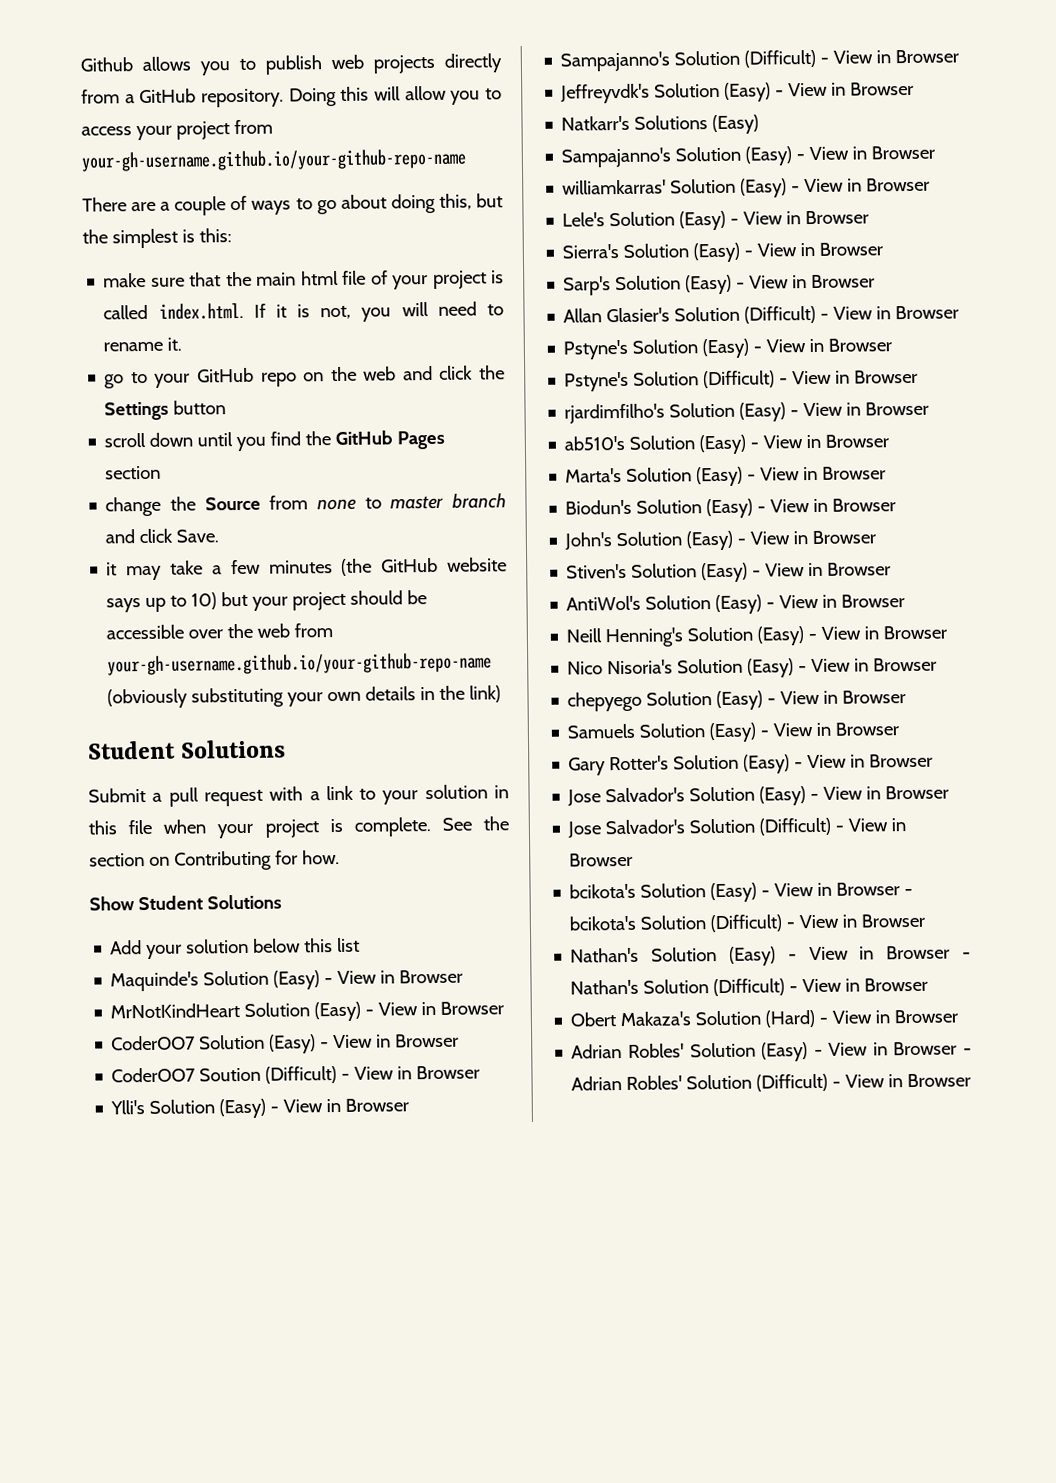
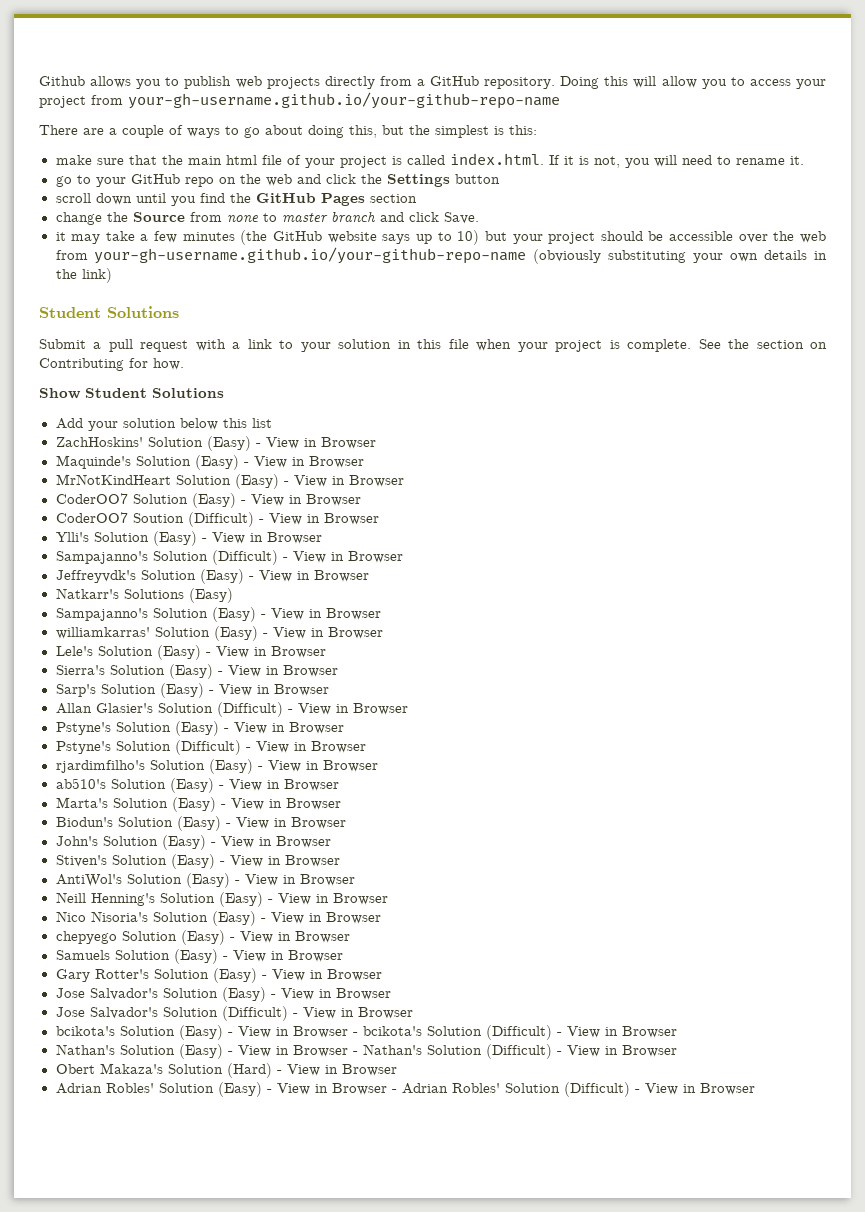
+ ZachHoskins' Solution (Easy) - View in Browser

